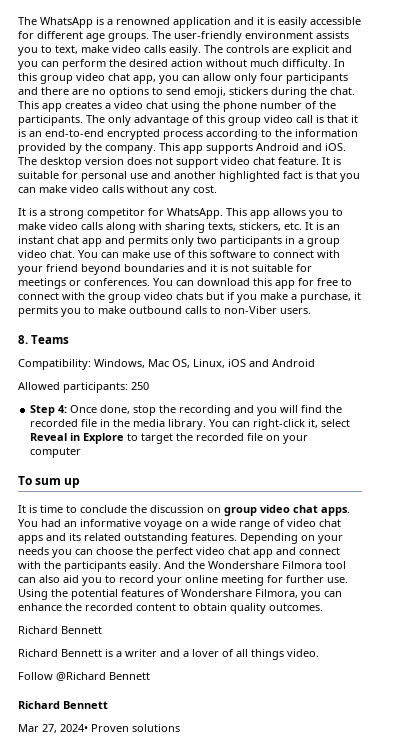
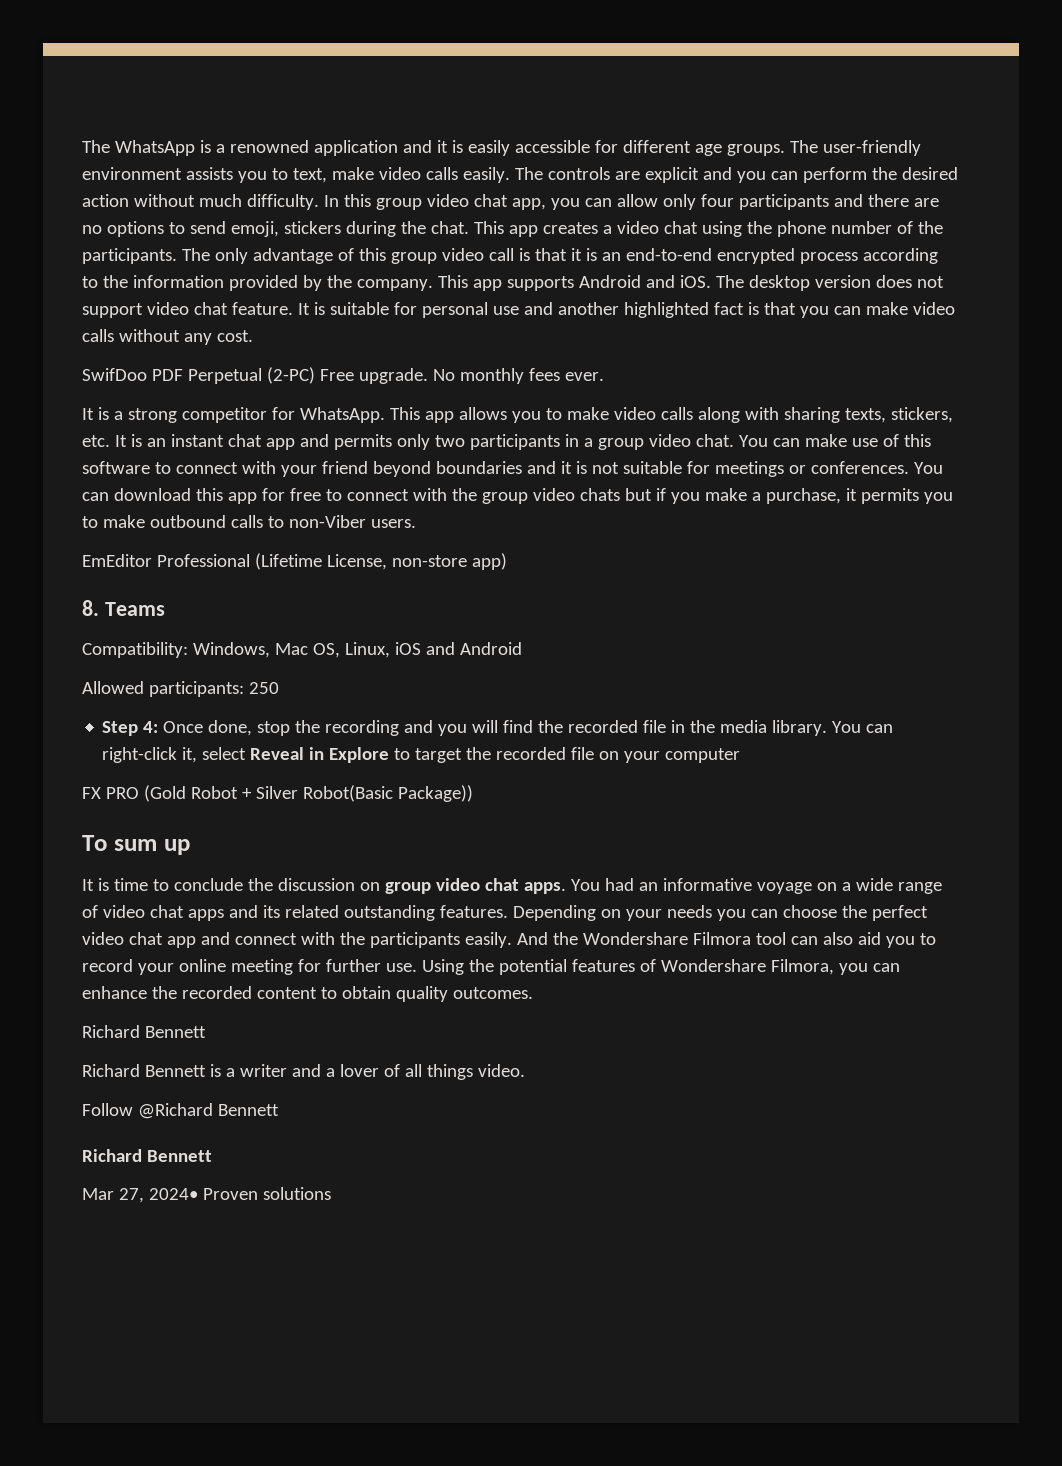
+ SwifDoo PDF Perpetual (2-PC) Free upgrade. No monthly fees ever.
+ EmEditor Professional (Lifetime License, non-store app)
+ FX PRO (Gold Robot + Silver Robot(Basic Package))

